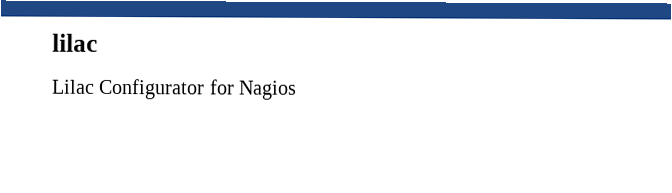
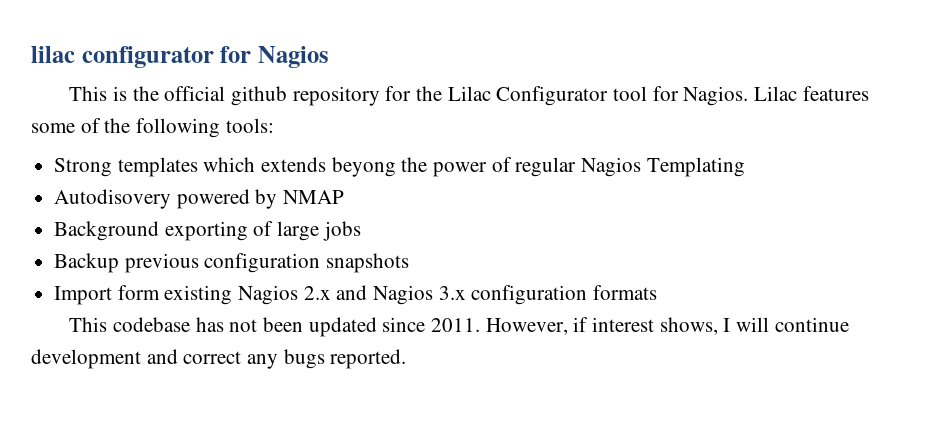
- lilac
- Lilac Configurator for Nagios
+ lilac configurator for Nagios
+ This is the official github repository for the Lilac Configurator tool for Nagios. Lilac features some of the following tools:
+ Strong templates which extends beyong the power of regular Nagios Templating
+ Autodisovery powered by NMAP
+ Background exporting of large jobs
+ Backup previous configuration snapshots
+ Import form existing Nagios 2.x and Nagios 3.x configuration formats
+ This codebase has not been updated since 2011. However, if interest shows, I will continue development and correct any bugs reported.

